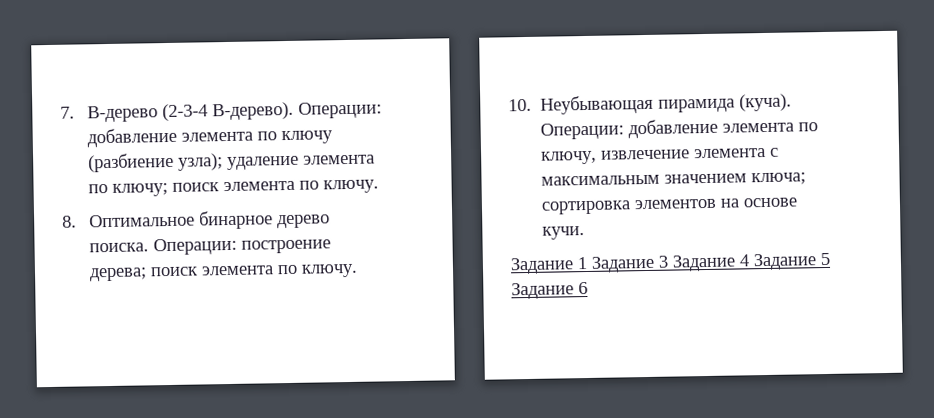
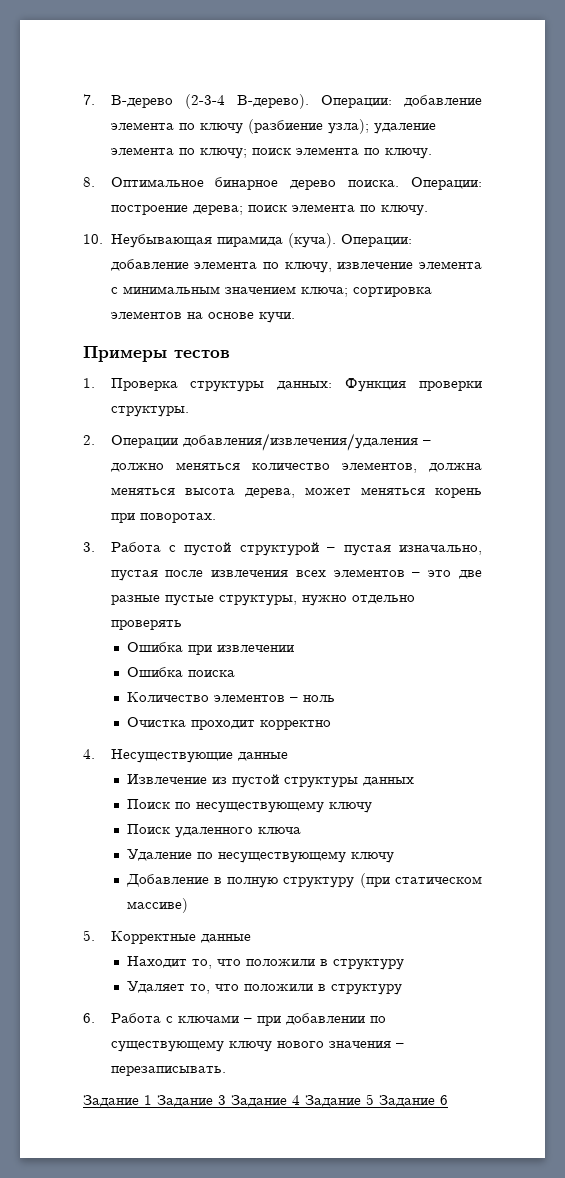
- Операции: добавление элемента по ключу, извлечение элемента с максимальным значением ключа; сортировка элементов на основе кучи.
+ Операции: добавление элемента по ключу, извлечение элемента с минимальным значением ключа; сортировка элементов на основе кучи.
+ Примеры тестов
+ 1. Проверка структуры данных: Функция проверки структуры.
+ 2. Операции добавления/извлечения/удаления – должно меняться количество элементов, должна меняться высота дерева, может меняться корень при поворотах.
+ 3. Работа с пустой структурой – пустая изначально, пустая после извлечения всех элементов – это две разные пустые структуры, нужно отдельно проверять
+ Ошибка при извлечении
+ Ошибка поиска
+ Количество элементов – ноль
+ Очистка проходит корректно
+ 4. Несуществующие данные
+ Извлечение из пустой структуры данных
+ Поиск по несуществующему ключу
+ Поиск удаленного ключа
+ Удаление по несуществующему ключу
+ Добавление в полную структуру (при статическом массиве)
+ 5. Корректные данные
+ Находит то, что положили в структуру
+ Удаляет то, что положили в структуру
+ 6. Работа с ключами – при добавлении по существующему ключу нового значения – перезаписывать.

